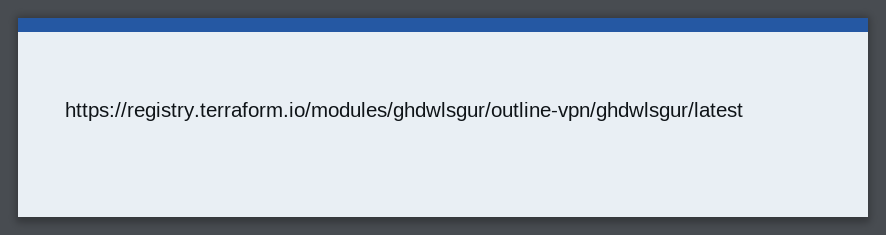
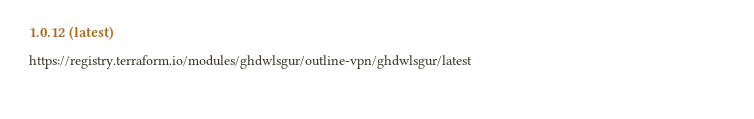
+ 1.0.12 (latest)

